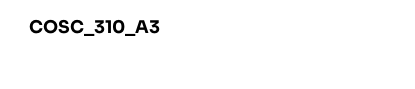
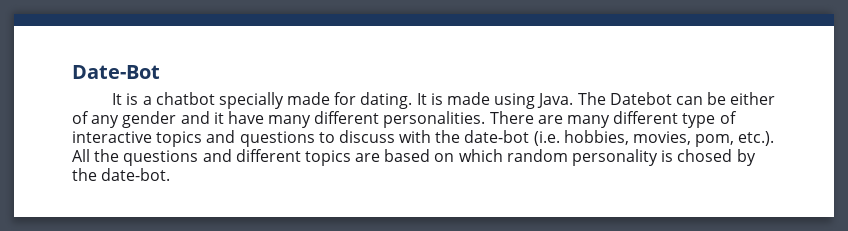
- COSC_310_A3
+ Date-Bot
+ It is a chatbot specially made for dating. It is made using Java. The Datebot can be either of any gender and it have many different personalities. There are many different type of interactive topics and questions to discuss with the date-bot (i.e. hobbies, movies, pom, etc.). All the questions and different topics are based on which random personality is chosed by the date-bot.

